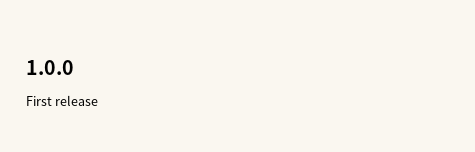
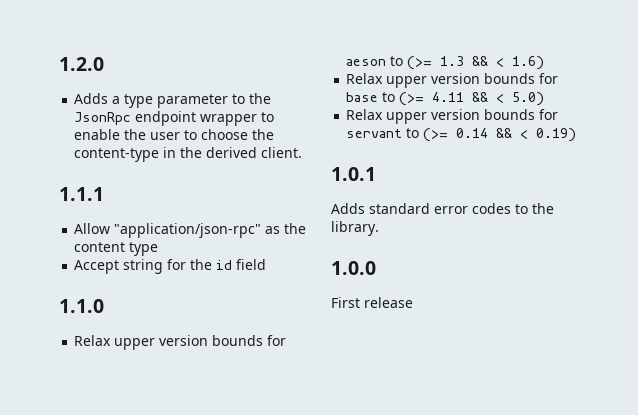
+ 1.2.0
+ Adds a type parameter to the JsonRpc endpoint wrapper to enable the user to choose the content-type in the derived client.
+ 1.1.1
+ Allow "application/json-rpc" as the content type
+ Accept string for the id field
+ 1.1.0
+ Relax upper version bounds for aeson to (>= 1.3 && < 1.6)
+ Relax upper version bounds for base to (>= 4.11 && < 5.0)
+ Relax upper version bounds for servant to (>= 0.14 && < 0.19)
+ 1.0.1
+ Adds standard error codes to the library.

